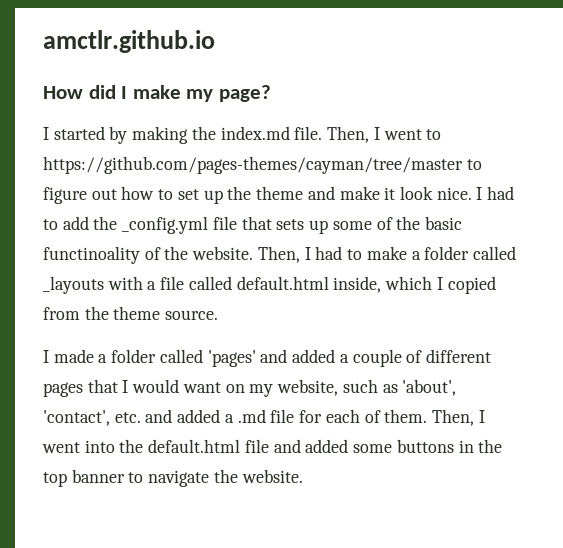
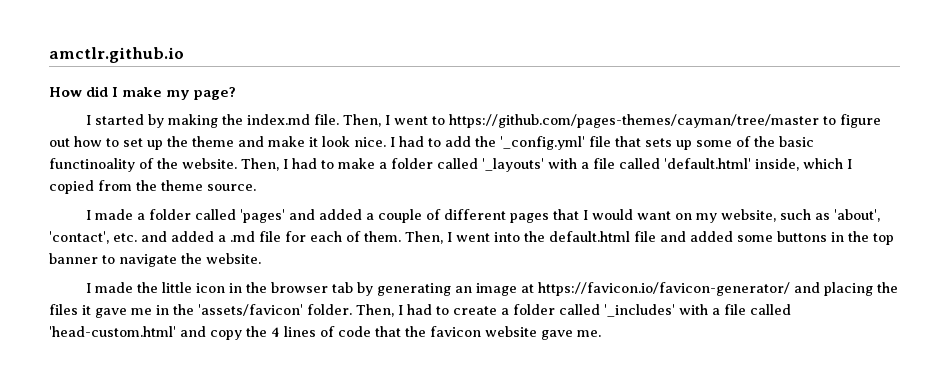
- I had to add the _config.yml file that sets up some of the basic functinoality of the website.
+ I had to add the '_config.yml' file that sets up some of the basic functinoality of the website.
- Then, I had to make a folder called _layouts with a file called default.html inside, which I copied from the theme source.
+ Then, I had to make a folder called '_layouts' with a file called 'default.html' inside, which I copied from the theme source.
+ I made the little icon in the browser tab by generating an image at https://favicon.io/favicon-generator/ and placing the files it gave me in the 'assets/favicon' folder. Then, I had to create a folder called '_includes' with a file called 'head-custom.html' and copy the 4 lines of code that the favicon website gave me.

